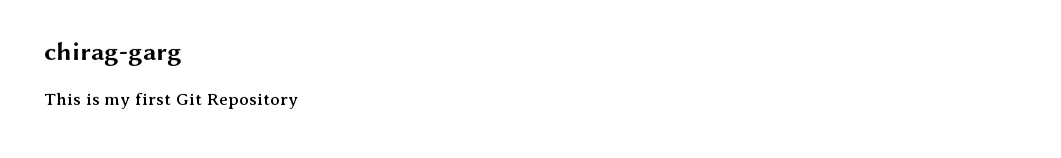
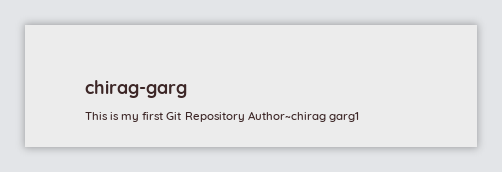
- This is my first Git Repository
+ This is my first Git Repository Author~chirag garg1

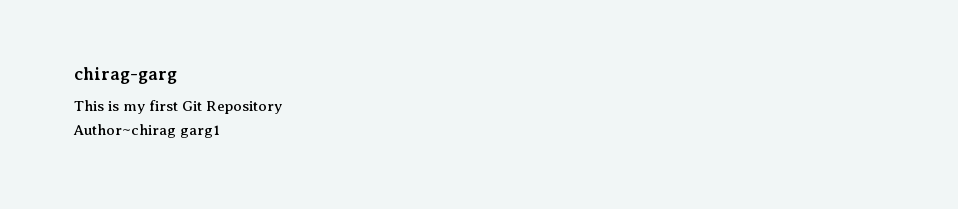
- This is my first Git Repository Author~chirag garg1
+ This is my first Git Repository
+ Author~chirag garg1

